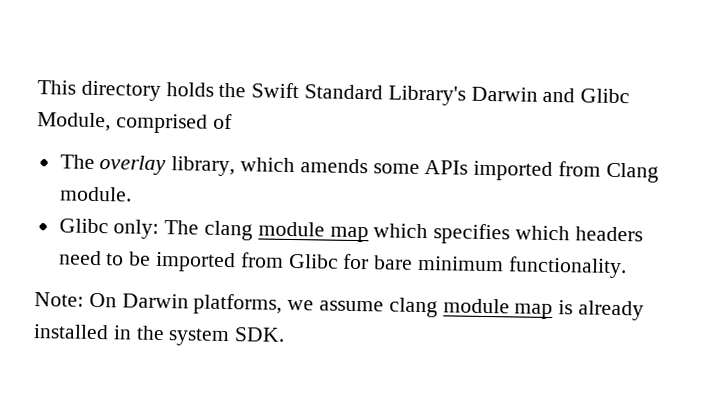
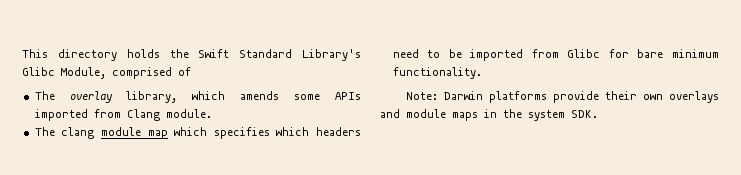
- This directory holds the Swift Standard Library's Darwin and Glibc Module, comprised of
+ This directory holds the Swift Standard Library's Glibc Module, comprised of
- Glibc only: The clang module map which specifies which headers need to be imported from Glibc for bare minimum functionality.
+ The clang module map which specifies which headers need to be imported from Glibc for bare minimum functionality.
- Note: On Darwin platforms, we assume clang module map is already installed in the system SDK.
+ Note: Darwin platforms provide their own overlays and module maps in the system SDK.

